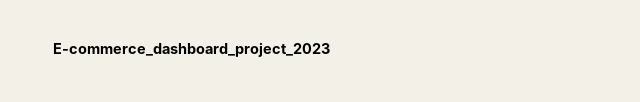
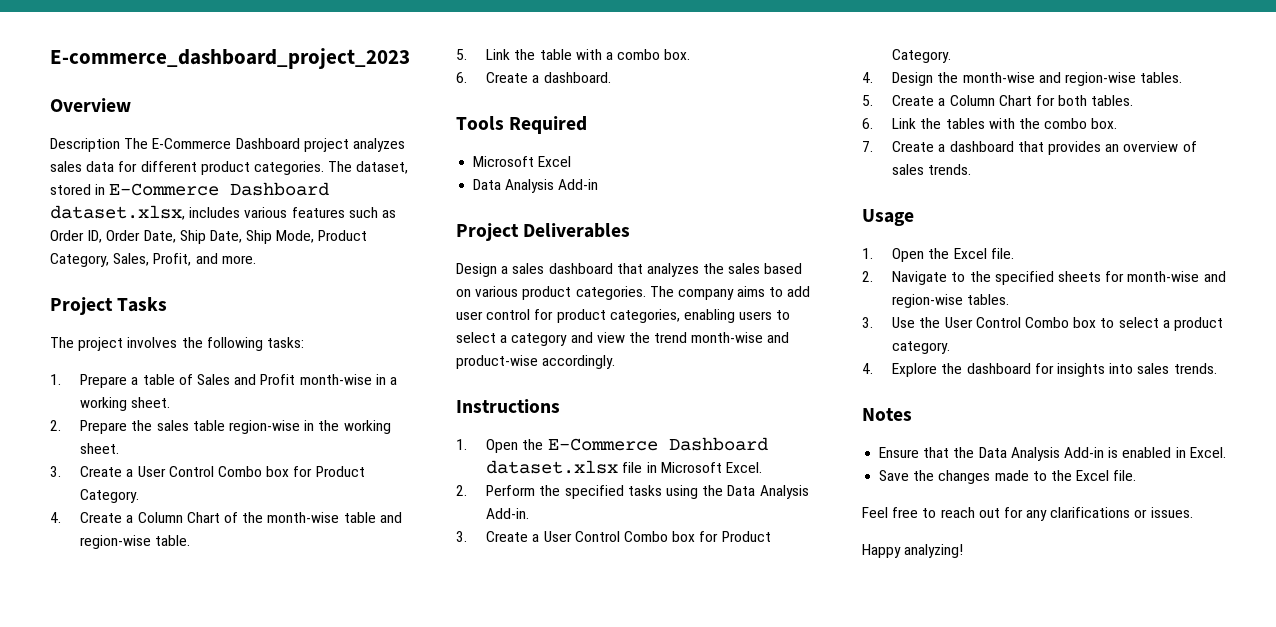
+ Overview
+ Description The E-Commerce Dashboard project analyzes sales data for different product categories. The dataset, stored in E-Commerce Dashboard dataset.xlsx, includes various features such as Order ID, Order Date, Ship Date, Ship Mode, Product Category, Sales, Profit, and more.
+ Project Tasks
+ The project involves the following tasks:
+ 1. Prepare a table of Sales and Profit month-wise in a working sheet.
+ 2. Prepare the sales table region-wise in the working sheet.
+ 3. Create a User Control Combo box for Product Category.
+ 4. Create a Column Chart of the month-wise table and region-wise table.
+ 5. Link the table with a combo box.
+ 6. Create a dashboard.
+ Tools Required
+ Microsoft Excel
+ Data Analysis Add-in
+ Project Deliverables
+ Design a sales dashboard that analyzes the sales based on various product categories. The company aims to add user control for product categories, enabling users to select a category and view the trend month-wise and product-wise accordingly.
+ Instructions
+ 1. Open the E-Commerce Dashboard dataset.xlsx file in Microsoft Excel.
+ 2. Perform the specified tasks using the Data Analysis Add-in.
+ 3. Create a User Control Combo box for Product Category.
+ 4. Design the month-wise and region-wise tables.
+ 5. Create a Column Chart for both tables.
+ 6. Link the tables with the combo box.
+ 7. Create a dashboard that provides an overview of sales trends.
+ Usage
+ 1. Open the Excel file.
+ 2. Navigate to the specified sheets for month-wise and region-wise tables.
+ 3. Use the User Control Combo box to select a product category.
+ 4. Explore the dashboard for insights into sales trends.
+ Notes
+ Ensure that the Data Analysis Add-in is enabled in Excel.
+ Save the changes made to the Excel file.
+ Feel free to reach out for any clarifications or issues.
+ Happy analyzing!

